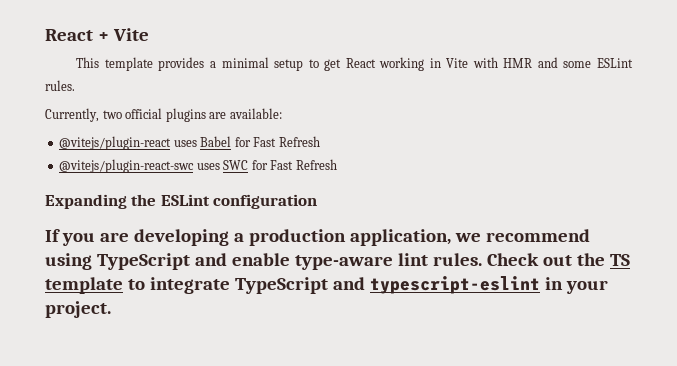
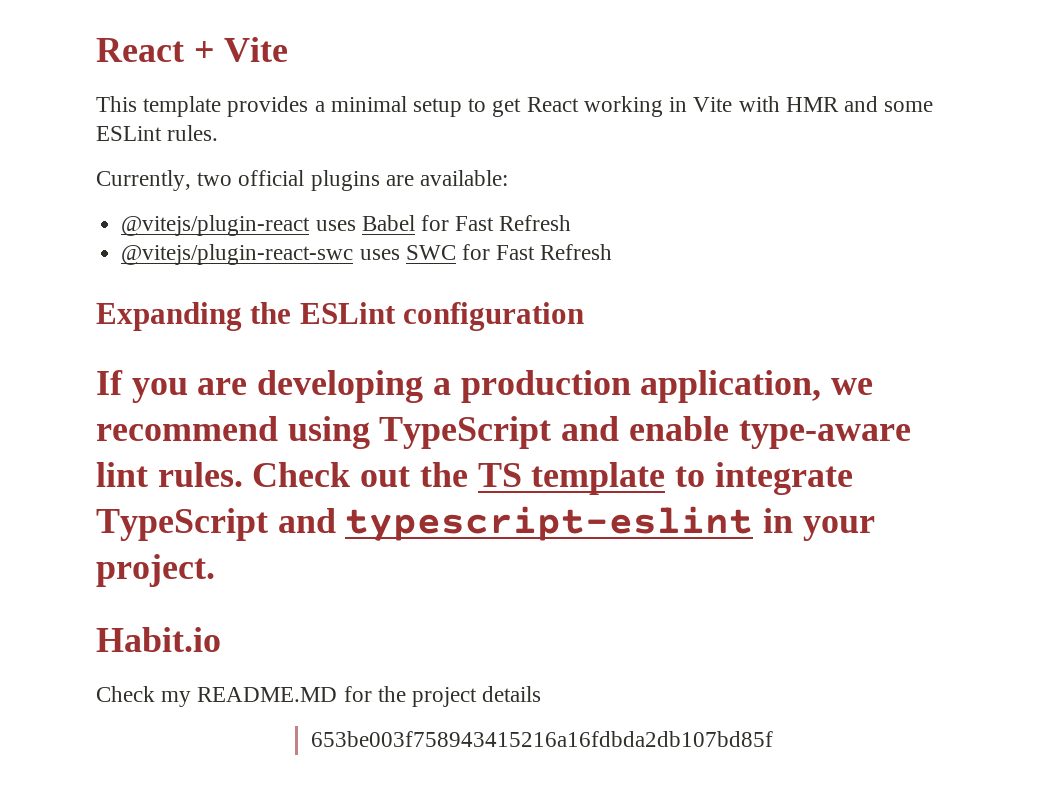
+ Habit.io
+ Check my README.MD for the project details
+ 653be003f758943415216a16fdbda2db107bd85f

